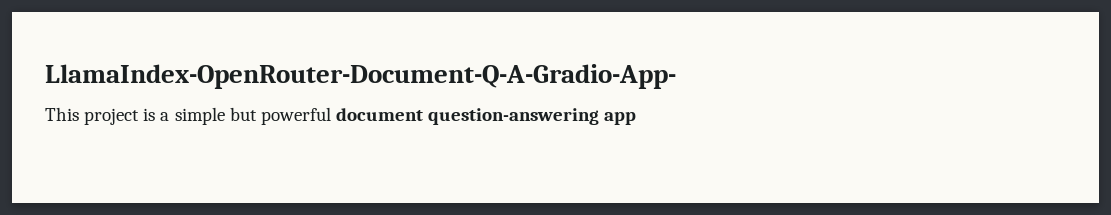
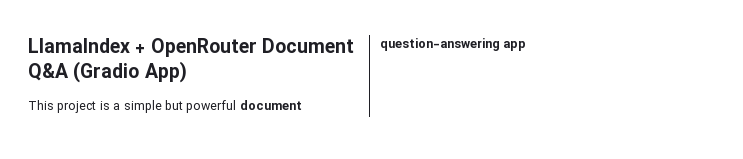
- LlamaIndex-OpenRouter-Document-Q-A-Gradio-App-
+ LlamaIndex + OpenRouter Document Q&A (Gradio App)

